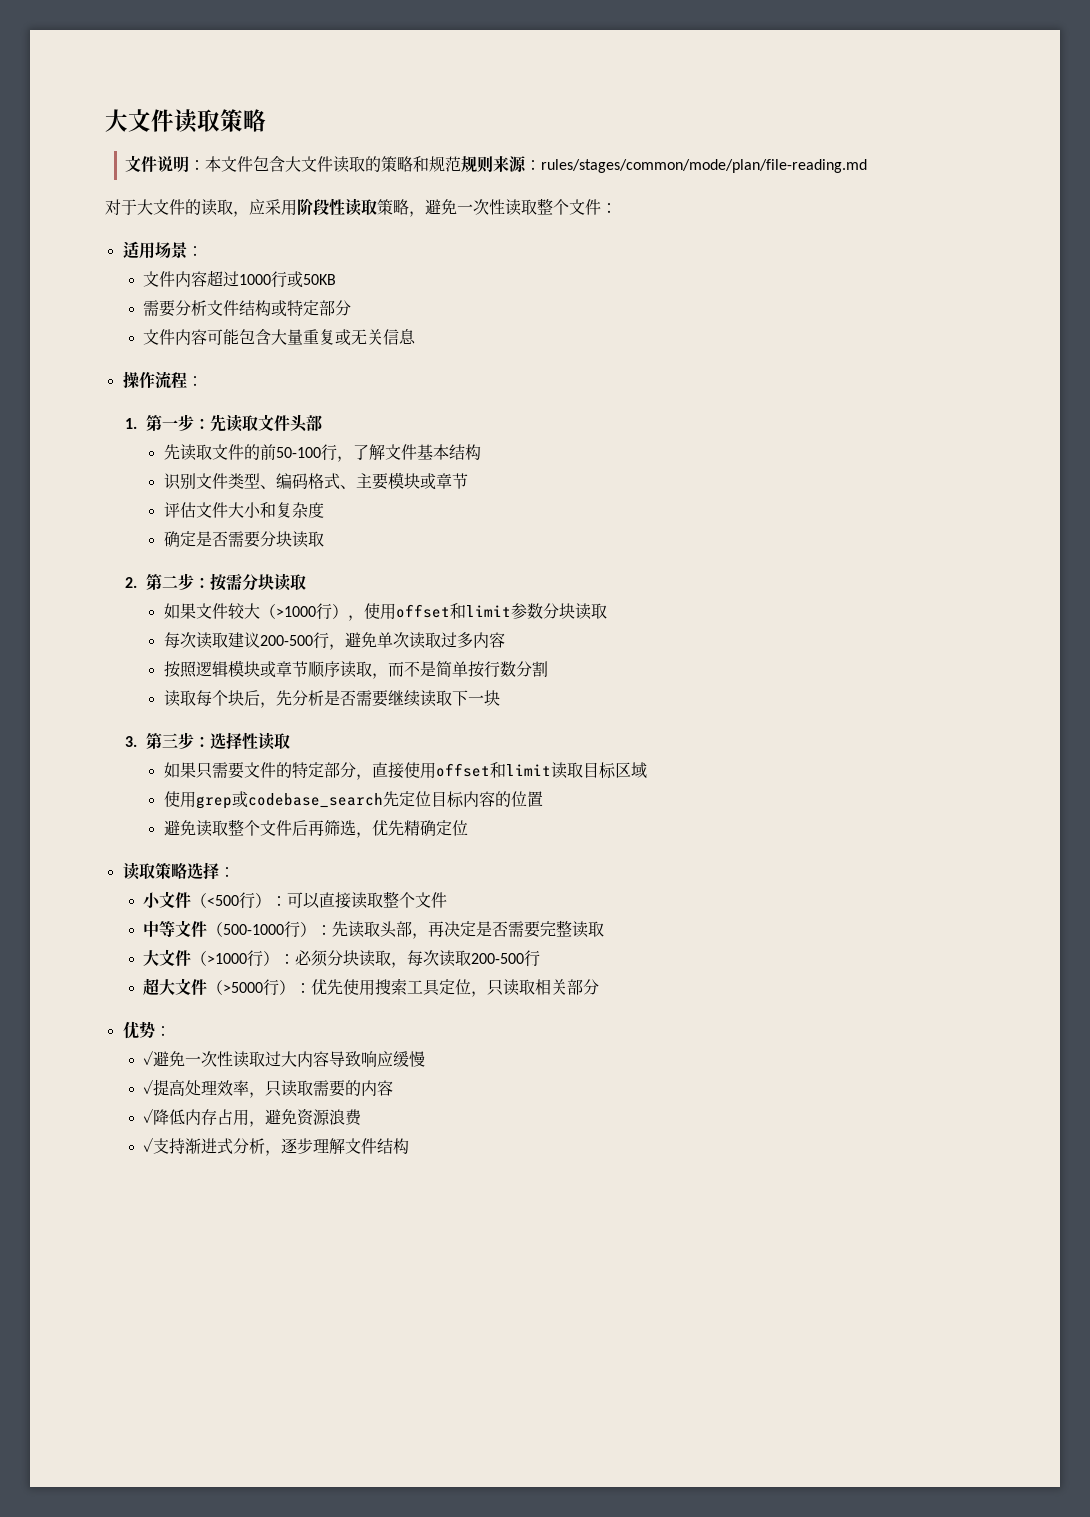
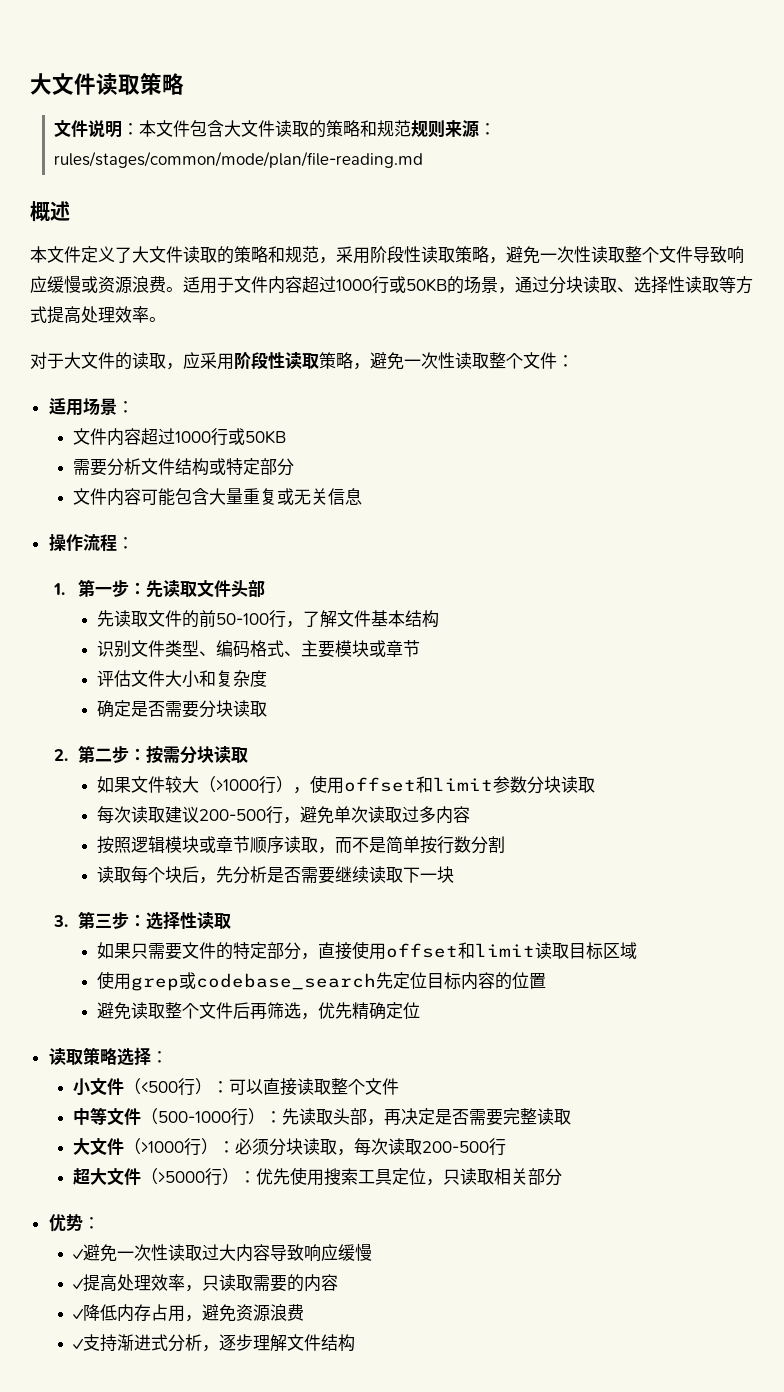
+ 概述
+ 本文件定义了大文件读取的策略和规范，采用阶段性读取策略，避免一次性读取整个文件导致响应缓慢或资源浪费。适用于文件内容超过1000行或50KB的场景，通过分块读取、选择性读取等方式提高处理效率。

